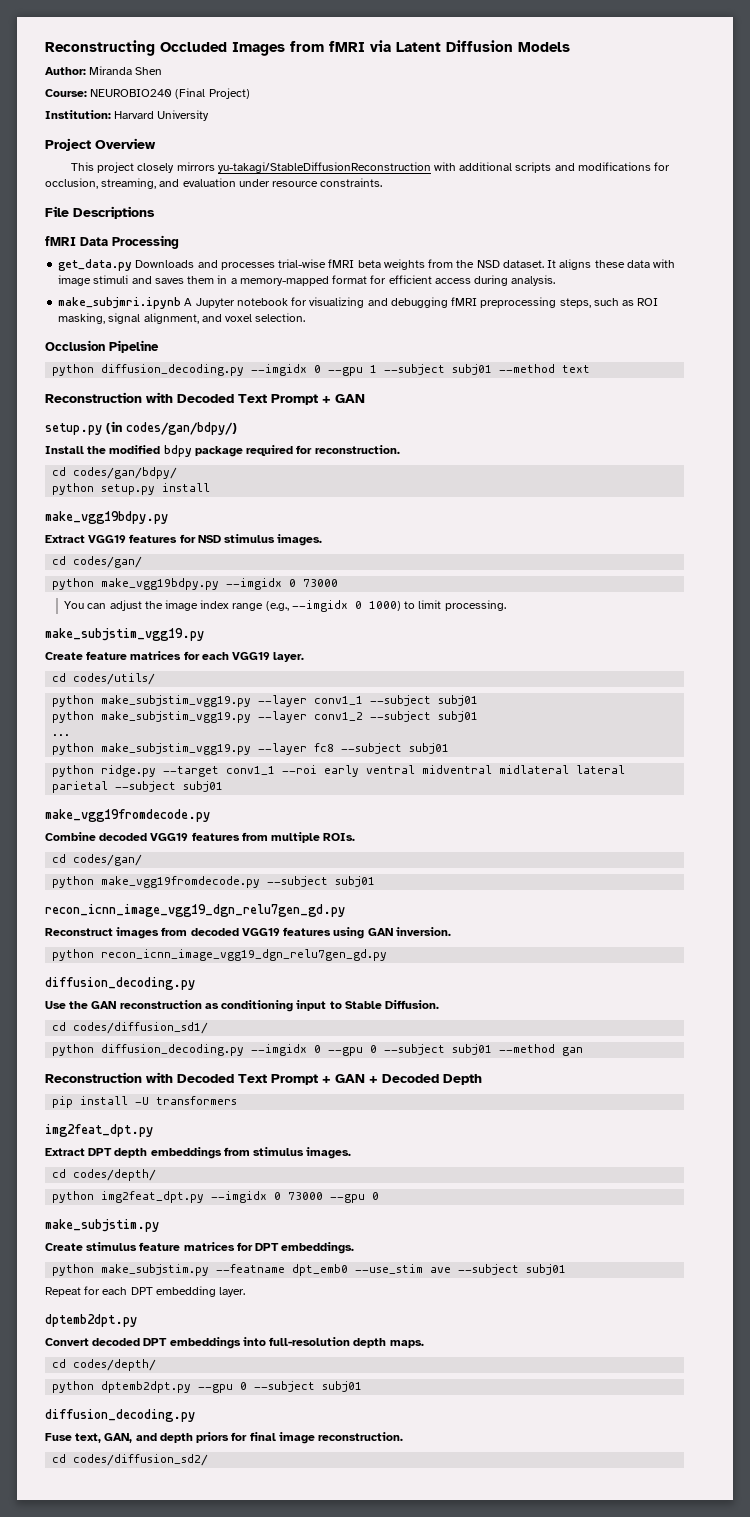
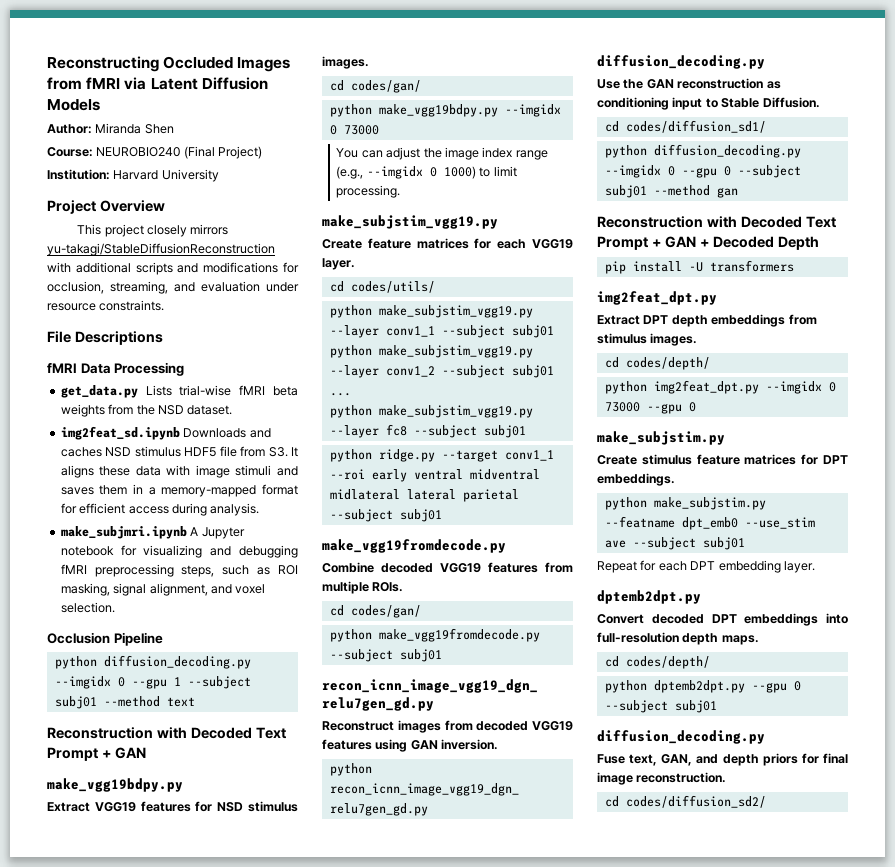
- get_data.py Downloads and processes trial-wise fMRI beta weights from the NSD dataset. It aligns these data with image stimuli and saves them in a memory-mapped format for efficient access during analysis.
+ get_data.py Lists trial-wise fMRI beta weights from the NSD dataset.
+ img2feat_sd.ipynb Downloads and caches NSD stimulus HDF5 file from S3. It aligns these data with image stimuli and saves them in a memory-mapped format for efficient access during analysis.
- setup.py (in codes/gan/bdpy/)
- Install the modified bdpy package required for reconstruction.
- cd codes/gan/bdpy/
- python setup.py install

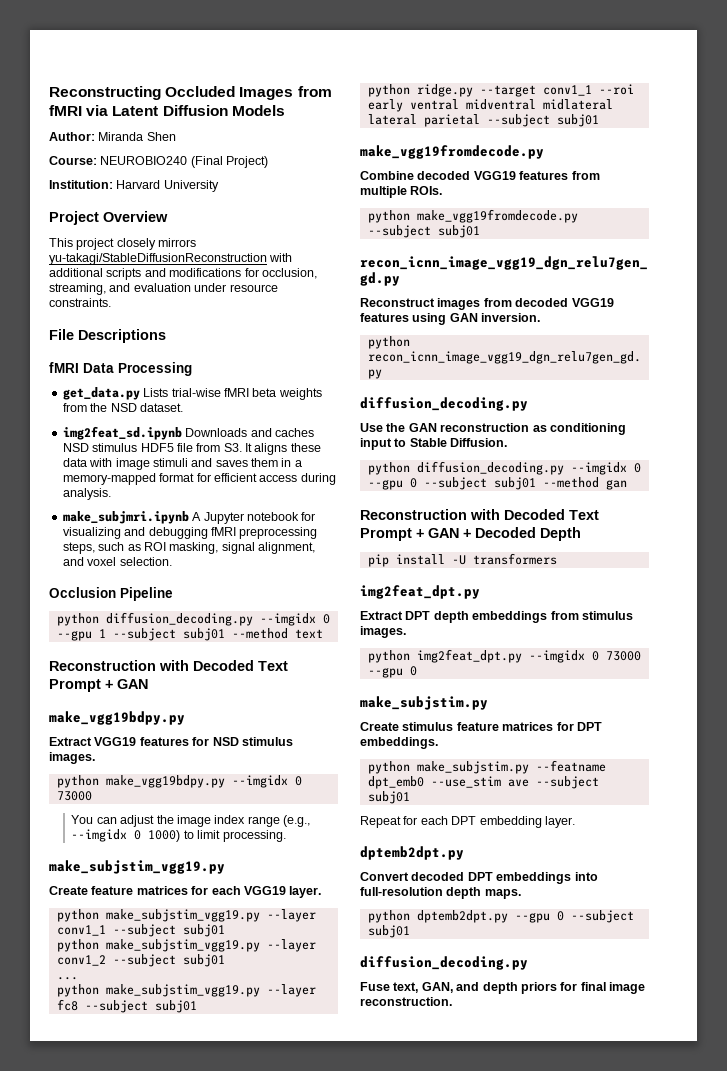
  Extract VGG19 features for NSD stimulus images.
- cd codes/gan/
- cd codes/utils/
  Combine decoded VGG19 features from multiple ROIs.
- cd codes/gan/
- cd codes/diffusion_sd1/
  Extract DPT depth embeddings from stimulus images.
- cd codes/depth/
  Convert decoded DPT embeddings into full-resolution depth maps.
- cd codes/depth/
- cd codes/diffusion_sd2/

